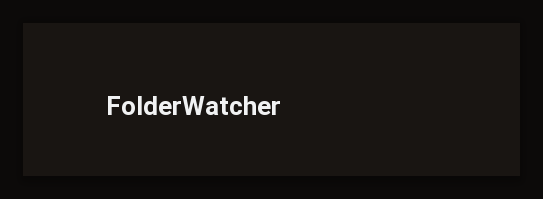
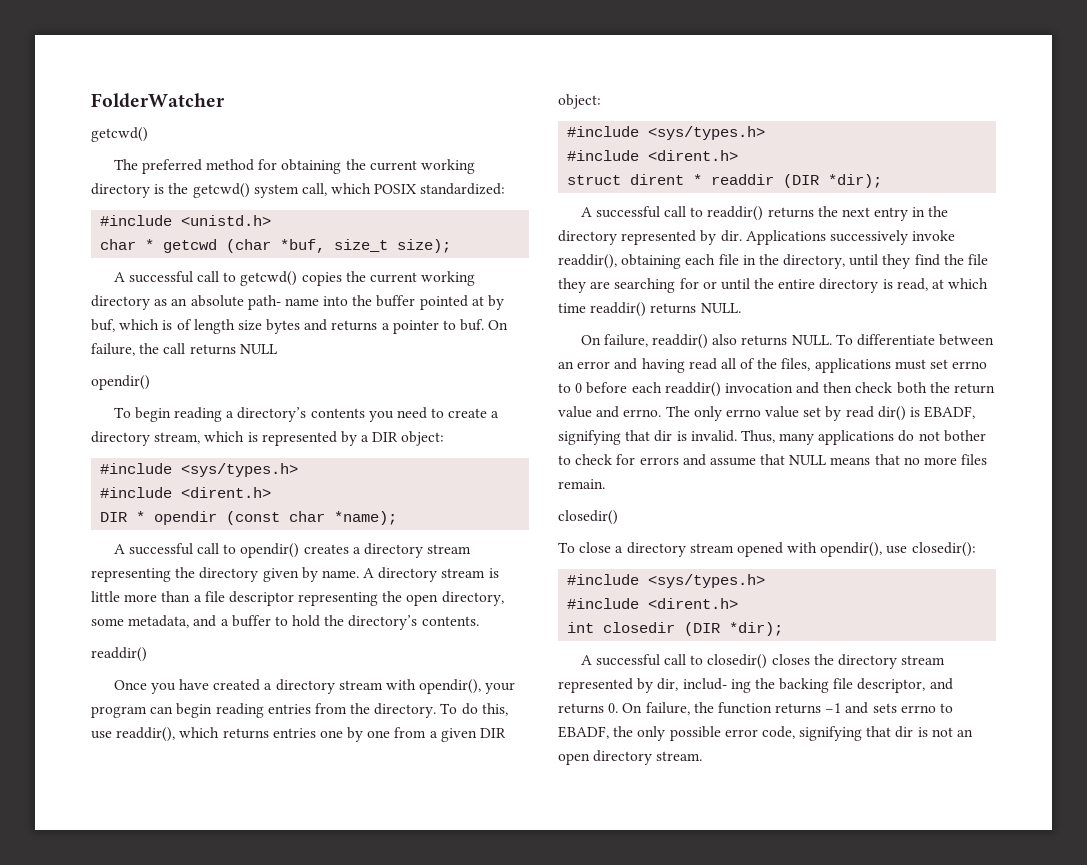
  FolderWatcher
+ getcwd()
+ The preferred method for obtaining the current working directory is the getcwd() system call, which POSIX standardized:
+ #include <unistd.h>
+ char * getcwd (char *buf, size_t size);
+ A successful call to getcwd() copies the current working directory as an absolute path‐ name into the buffer pointed at by buf, which is of length size bytes and returns a pointer to buf. On failure, the call returns NULL
+ opendir()
+ To begin reading a directory’s contents you need to create a directory stream, which is represented by a DIR object:
+ #include <sys/types.h>
+ #include <dirent.h>
+ DIR * opendir (const char *name);
+ A successful call to opendir() creates a directory stream representing the directory given by name. A directory stream is little more than a file descriptor representing the open directory, some metadata, and a buffer to hold the directory’s contents.
+ readdir()
+ Once you have created a directory stream with opendir(), your program can begin reading entries from the directory. To do this, use readdir(), which returns entries one by one from a given DIR object:
+ #include <sys/types.h>
+ #include <dirent.h>
+ struct dirent * readdir (DIR *dir);
+ A successful call to readdir() returns the next entry in the directory represented by dir. Applications successively invoke readdir(), obtaining each file in the directory, until they find the file they are searching for or until the entire directory is read, at which time readdir() returns NULL.
+ On failure, readdir() also returns NULL. To differentiate between an error and having read all of the files, applications must set errno to 0 before each readdir() invocation and then check both the return value and errno. The only errno value set by read dir() is EBADF, signifying that dir is invalid. Thus, many applications do not bother to check for errors and assume that NULL means that no more files remain.
+ closedir()
+ To close a directory stream opened with opendir(), use closedir():
+ #include <sys/types.h>
+ #include <dirent.h>
+ int closedir (DIR *dir);
+ A successful call to closedir() closes the directory stream represented by dir, includ‐ ing the backing file descriptor, and returns 0. On failure, the function returns −1 and sets errno to EBADF, the only possible error code, signifying that dir is not an open directory stream.

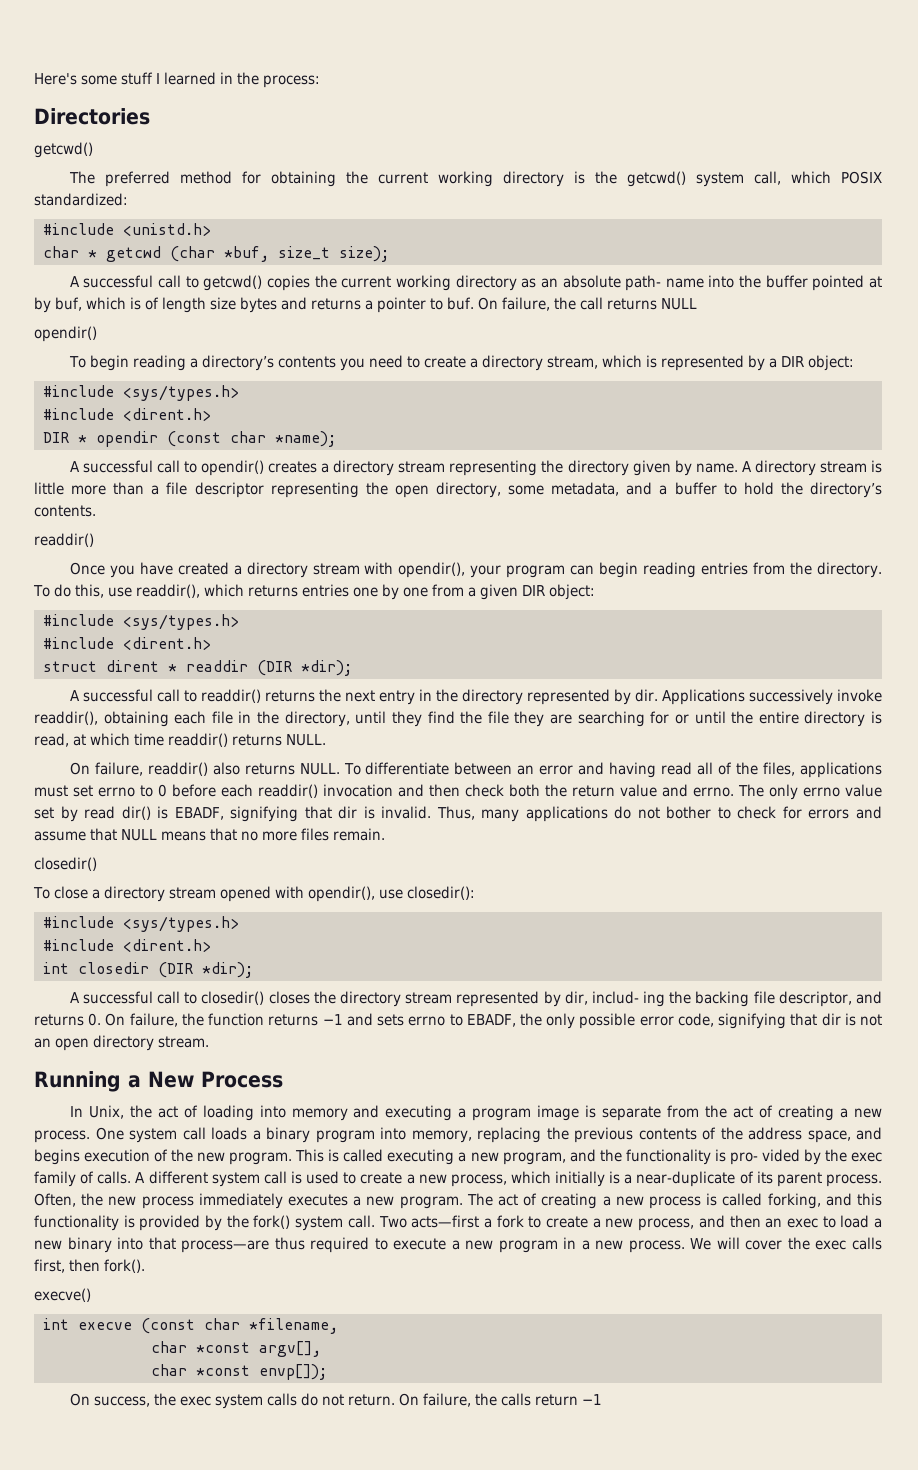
- FolderWatcher
+ Here's some stuff I learned in the process:
+ Directories
+ Running a New Process
+ In Unix, the act of loading into memory and executing a program image is separate from the act of creating a new process. One system call loads a binary program into memory, replacing the previous contents of the address space, and begins execution of the new program. This is called executing a new program, and the functionality is pro‐ vided by the exec family of calls. A different system call is used to create a new process, which initially is a near-duplicate of its parent process. Often, the new process immediately executes a new program. The act of creating a new process is called forking, and this functionality is provided by the fork() system call. Two acts—first a fork to create a new process, and then an exec to load a new binary into that process—are thus required to execute a new program in a new process. We will cover the exec calls first, then fork().
+ execve()
+ int execve (const char *filename,
+ char *const argv[],
+ char *const envp[]);
+ On success, the exec system calls do not return. On failure, the calls return −1

